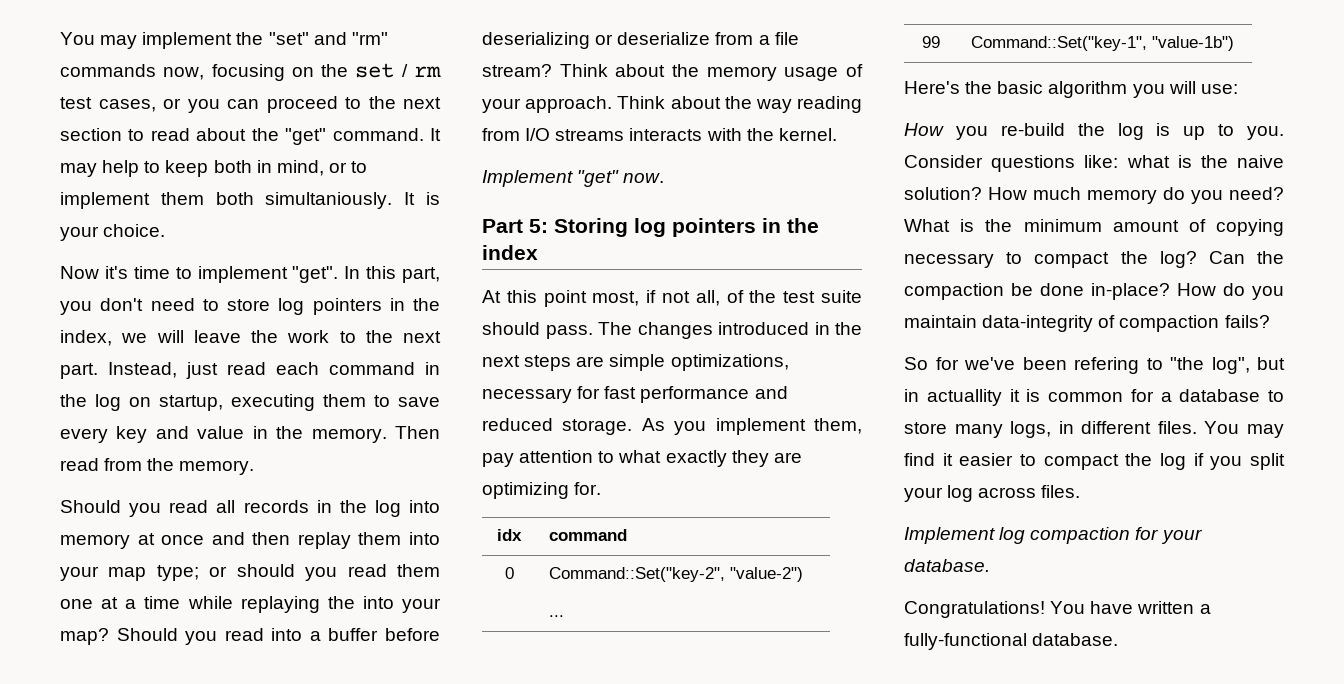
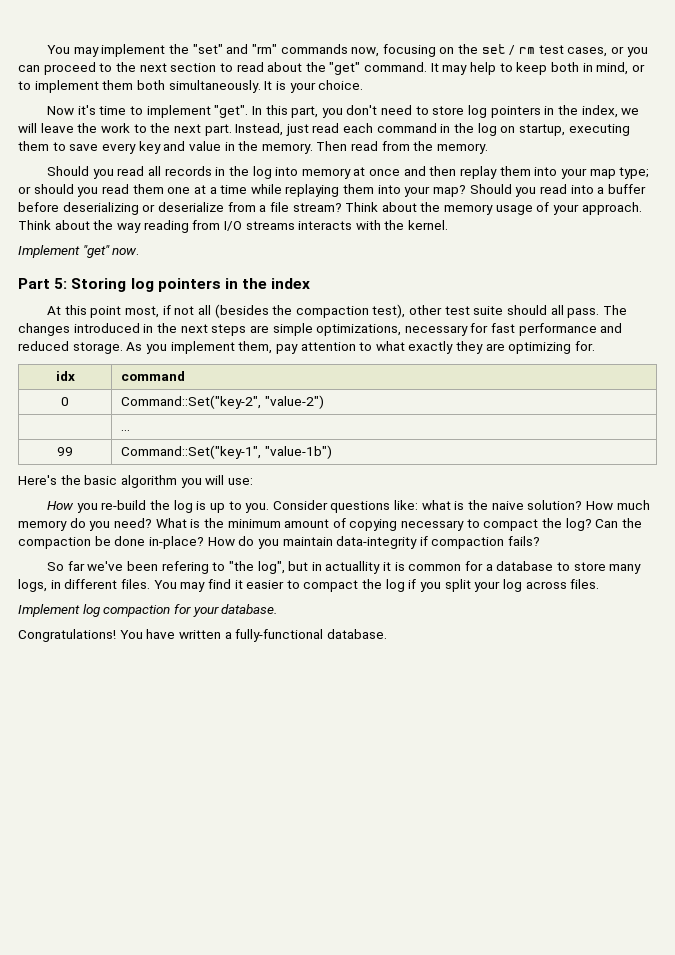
- It may help to keep both in mind, or to implement them both simultaniously.
+ It may help to keep both in mind, or to implement them both simultaneously.
- Should you read all records in the log into memory at once and then replay them into your map type; or should you read them one at a time while replaying the into your map?
+ Should you read all records in the log into memory at once and then replay them into your map type; or should you read them one at a time while replaying them into your map?
- At this point most, if not all, of the test suite should pass.
+ At this point most, if not all (besides the compaction test), other test suite should all pass.
- How do you maintain data-integrity of compaction fails?
+ How do you maintain data-integrity if compaction fails?
- So for we've been refering to "the log", but in actuallity it is common for a database to store many logs, in different files.
+ So far we've been refering to "the log", but in actuallity it is common for a database to store many logs, in different files.

